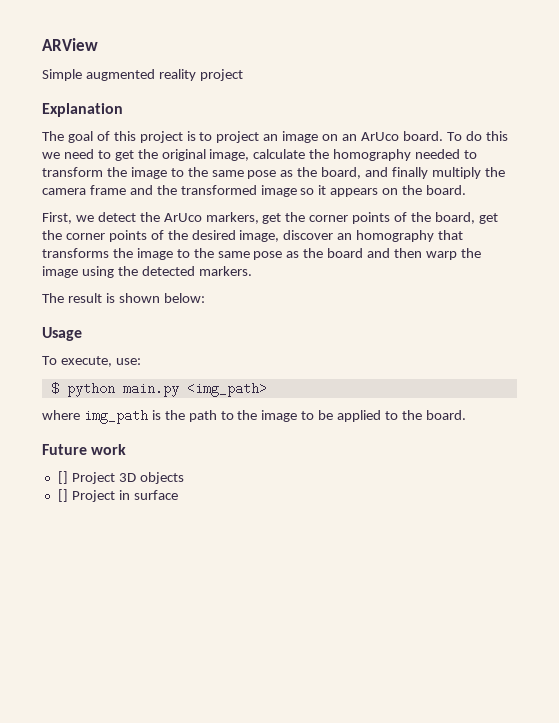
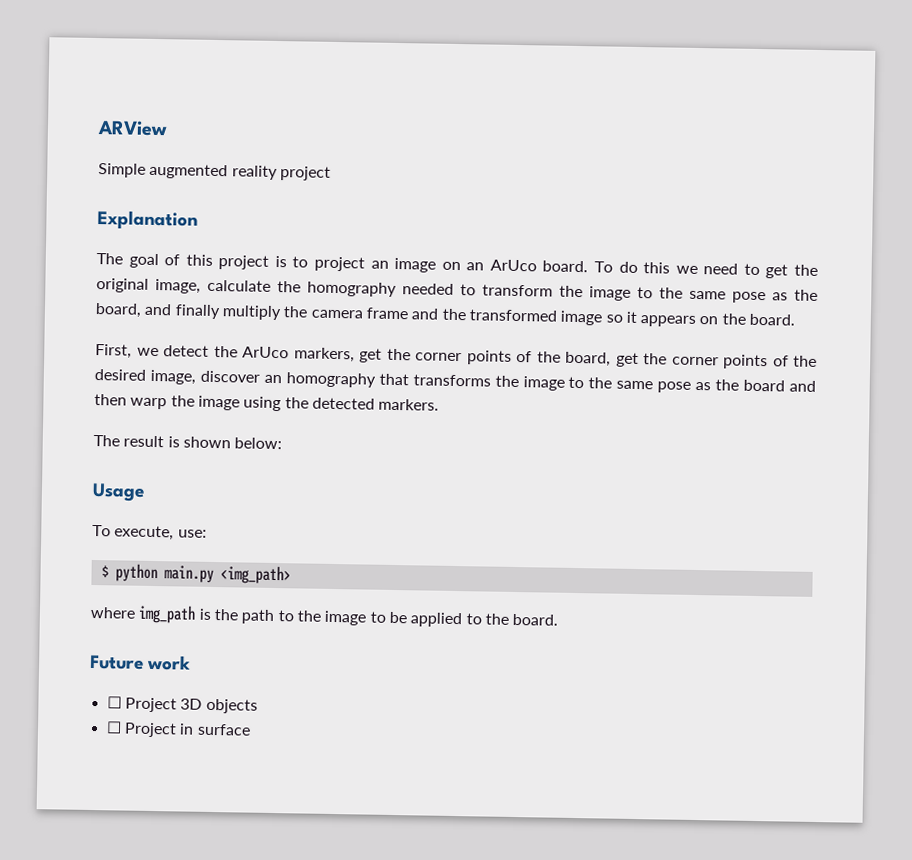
- [] Project 3D objects
+ ☐ Project 3D objects
- [] Project in surface
+ ☐ Project in surface

